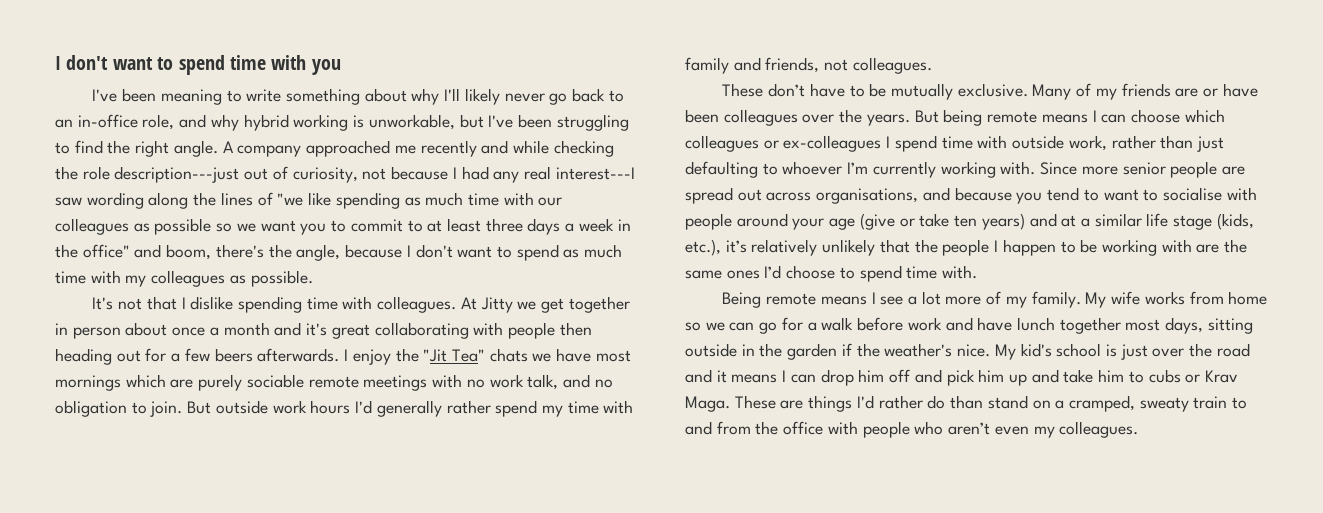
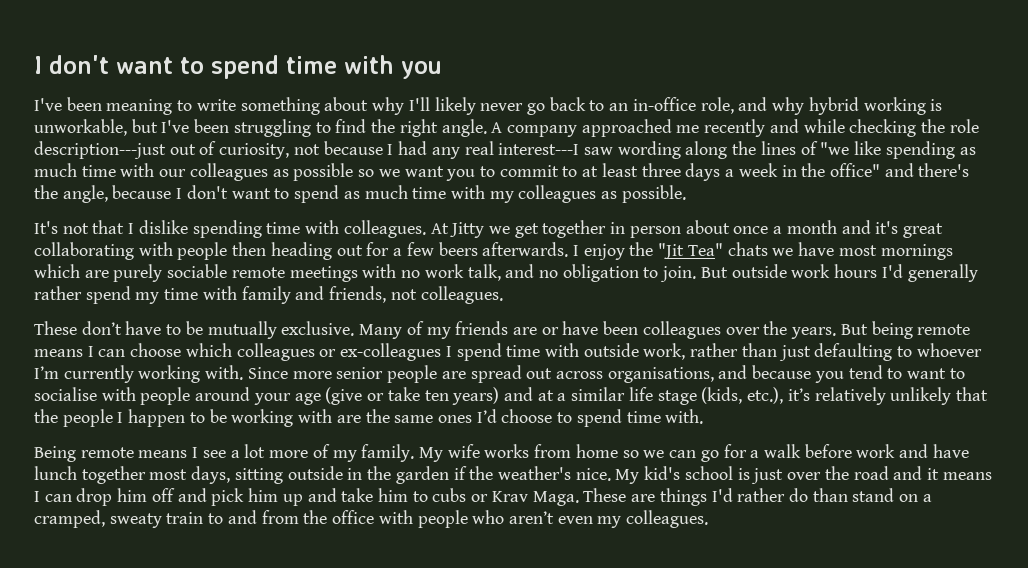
- A company approached me recently and while checking the role description---just out of curiosity, not because I had any real interest---I saw wording along the lines of "we like spending as much time with our colleagues as possible so we want you to commit to at least three days a week in the office" and boom, there's the angle, because I don't want to spend as much time with my colleagues as possible.
+ A company approached me recently and while checking the role description---just out of curiosity, not because I had any real interest---I saw wording along the lines of "we like spending as much time with our colleagues as possible so we want you to commit to at least three days a week in the office" and there's the angle, because I don't want to spend as much time with my colleagues as possible.

